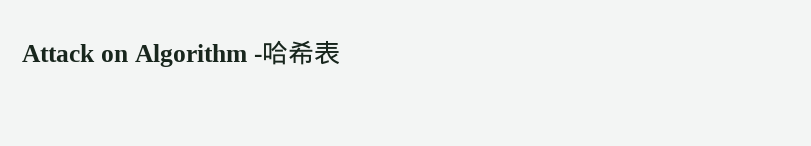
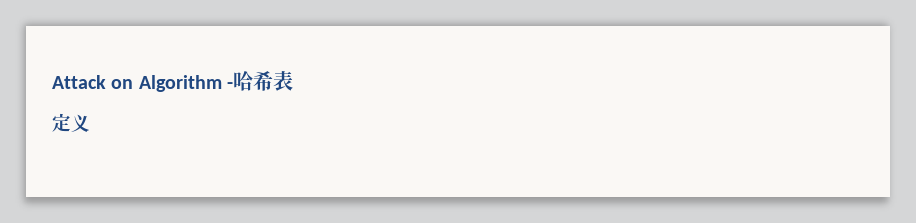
+ 定义

